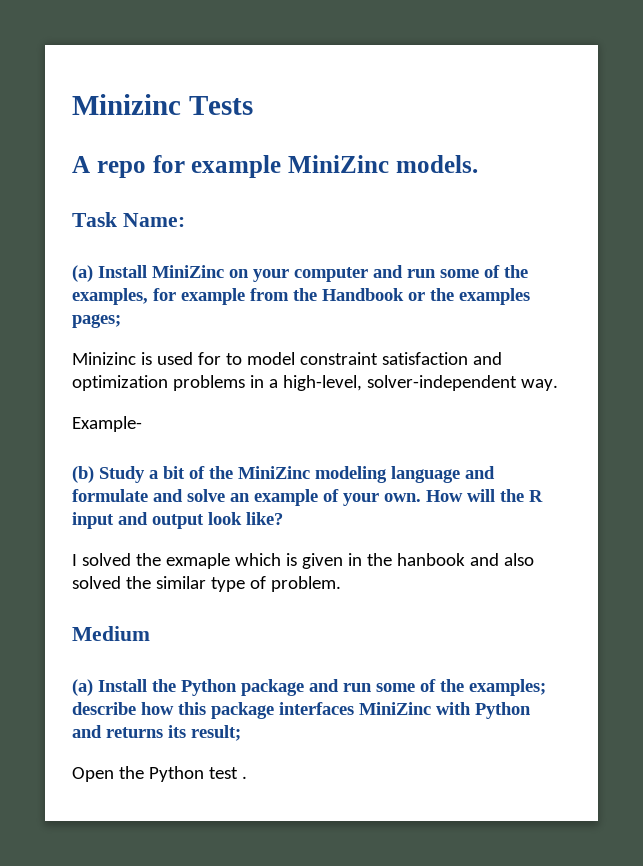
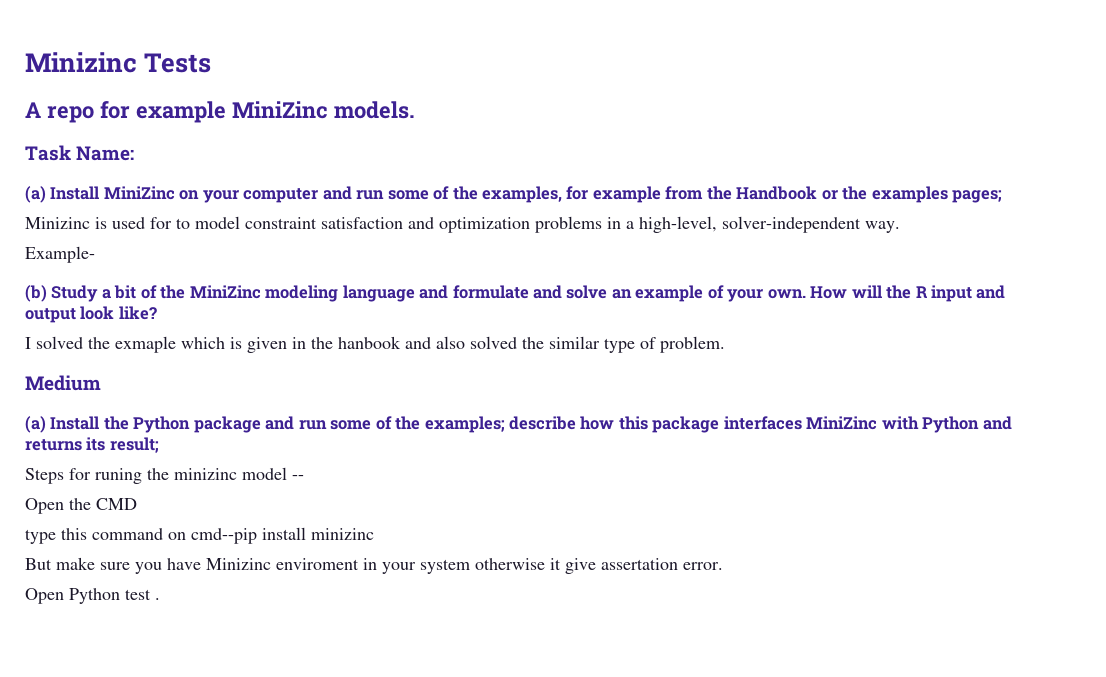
- Open the Python test .
+ Steps for runing the minizinc model --
+ Open the CMD
+ type this command on cmd--pip install minizinc
+ But make sure you have Minizinc enviroment in your system otherwise it give assertation error.
+ Open Python test .

